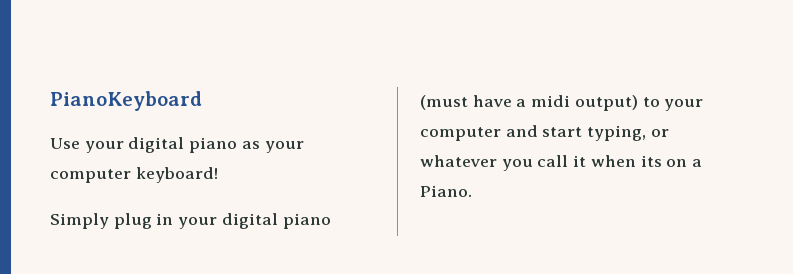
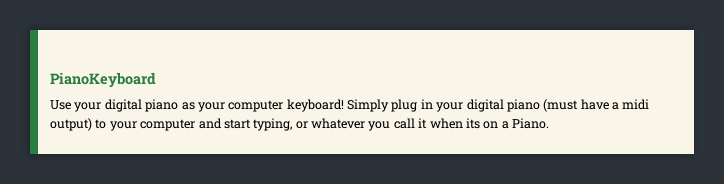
- Use your digital piano as your computer keyboard!
- Simply plug in your digital piano (must have a midi output) to your computer and start typing, or whatever you call it when its on a Piano.
+ Use your digital piano as your computer keyboard! Simply plug in your digital piano (must have a midi output) to your computer and start typing, or whatever you call it when its on a Piano.

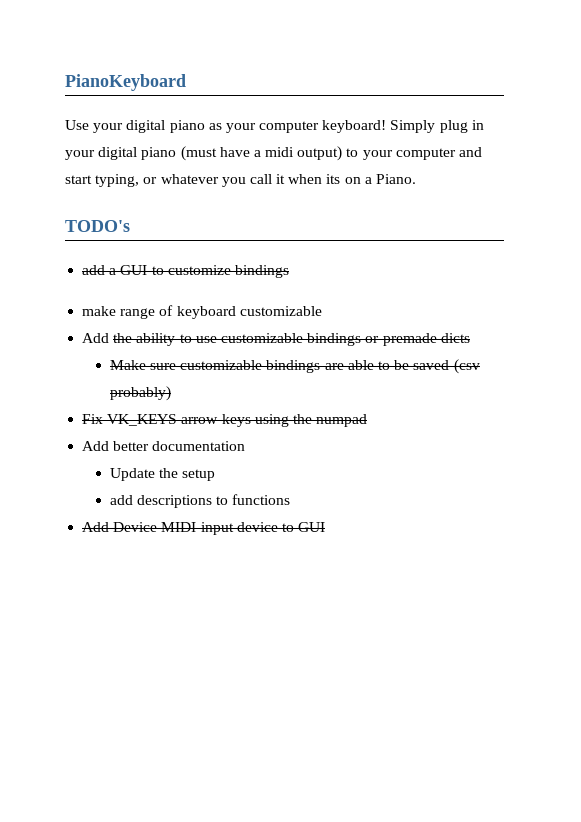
+ TODO's
+ add a GUI to customize bindings
+ make range of keyboard customizable
+ Add the ability to use customizable bindings or premade dicts
+ Make sure customizable bindings are able to be saved (csv probably)
+ Fix VK_KEYS arrow keys using the numpad
+ Add better documentation
+ Update the setup
+ add descriptions to functions
+ Add Device MIDI input device to GUI

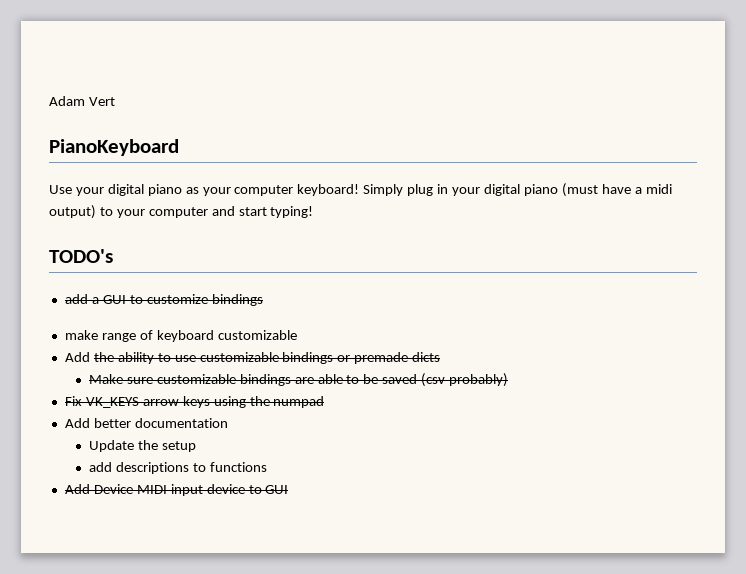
+ Adam Vert
- Simply plug in your digital piano (must have a midi output) to your computer and start typing, or whatever you call it when its on a Piano.
+ Simply plug in your digital piano (must have a midi output) to your computer and start typing!

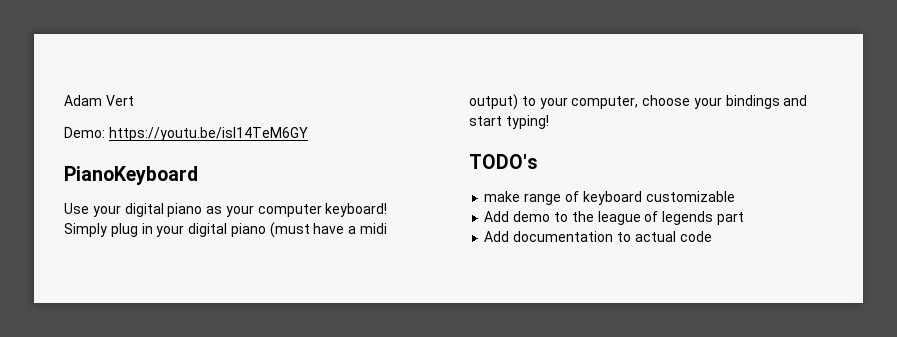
+ Demo: https://youtu.be/isl14TeM6GY
- Simply plug in your digital piano (must have a midi output) to your computer and start typing!
+ Simply plug in your digital piano (must have a midi output) to your computer, choose your bindings and start typing!
- add a GUI to customize bindings
- Add the ability to use customizable bindings or premade dicts
- Make sure customizable bindings are able to be saved (csv probably)
- Fix VK_KEYS arrow keys using the numpad
- Add better documentation
- Update the setup
- add descriptions to functions
- Add Device MIDI input device to GUI
+ Add demo to the league of legends part
+ Add documentation to actual code

